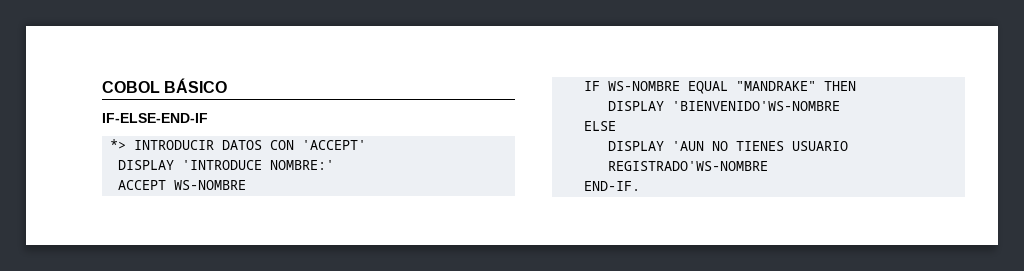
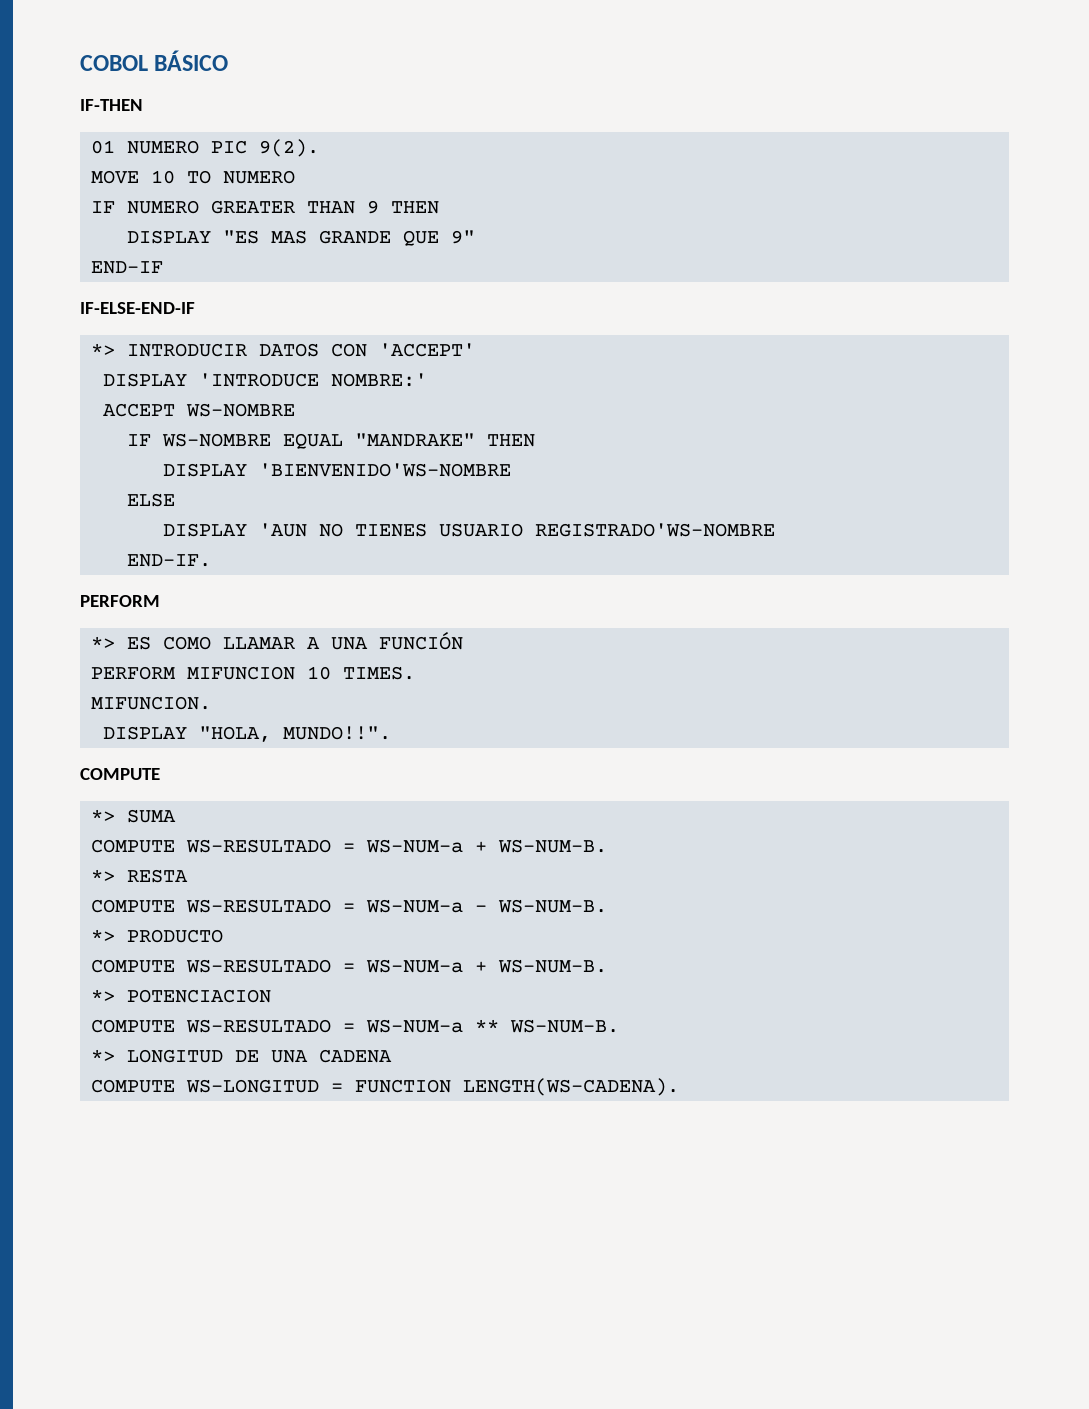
+ IF-THEN
+ 01 NUMERO PIC 9(2).
+ MOVE 10 TO NUMERO
+ IF NUMERO GREATER THAN 9 THEN
+ DISPLAY "ES MAS GRANDE QUE 9"
+ END-IF
  END-IF.
+ PERFORM
+ *> ES COMO LLAMAR A UNA FUNCIÓN
+ PERFORM MIFUNCION 10 TIMES.
+ MIFUNCION.
+ DISPLAY "HOLA, MUNDO!!".
+ COMPUTE
+ *> SUMA
+ COMPUTE WS-RESULTADO = WS-NUM-a + WS-NUM-B.
+ *> RESTA
+ COMPUTE WS-RESULTADO = WS-NUM-a - WS-NUM-B.
+ *> PRODUCTO
+ COMPUTE WS-RESULTADO = WS-NUM-a + WS-NUM-B.
+ *> POTENCIACION
+ COMPUTE WS-RESULTADO = WS-NUM-a ** WS-NUM-B.
+ *> LONGITUD DE UNA CADENA
+ COMPUTE WS-LONGITUD = FUNCTION LENGTH(WS-CADENA).

